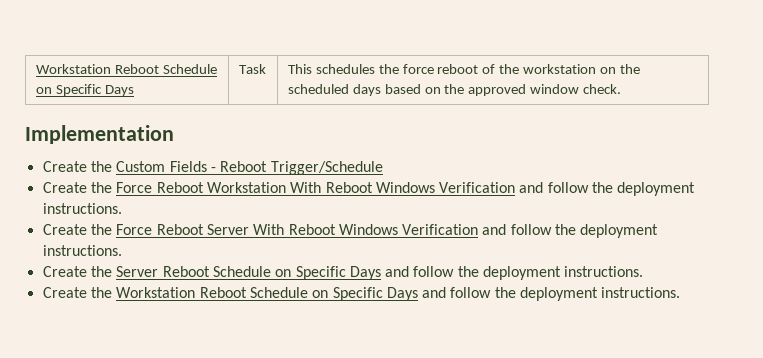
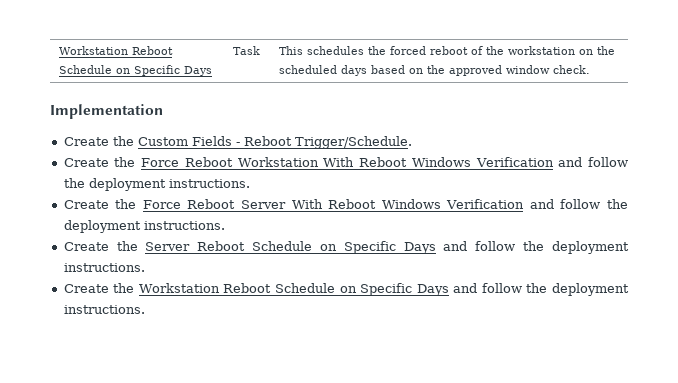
- Workstation Reboot Schedule on Specific Days | Task | This schedules the force reboot of the workstation on the scheduled days based on the approved window check.
+ Workstation Reboot Schedule on Specific Days | Task | This schedules the forced reboot of the workstation on the scheduled days based on the approved window check.
- Create the Custom Fields - Reboot Trigger/Schedule
+ Create the Custom Fields - Reboot Trigger/Schedule.

